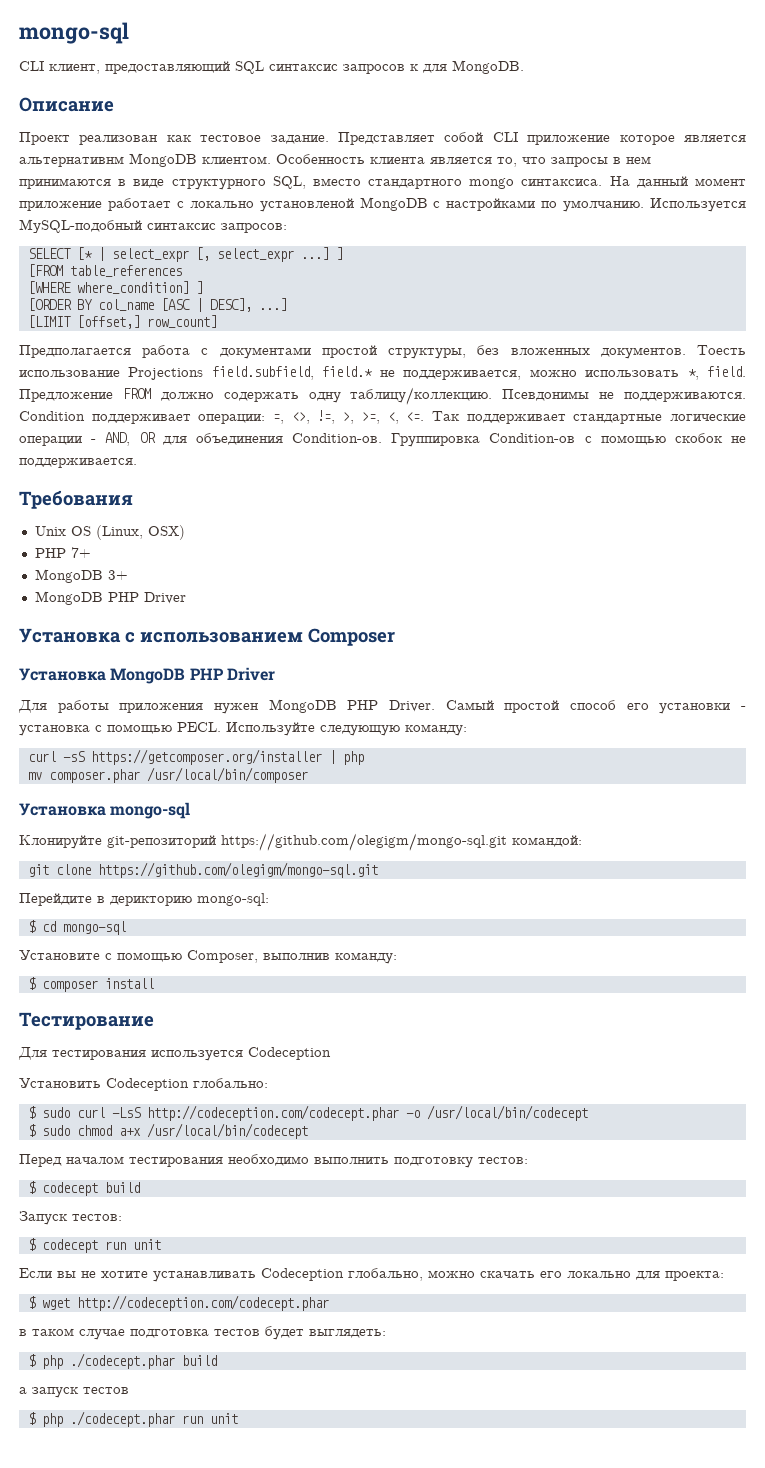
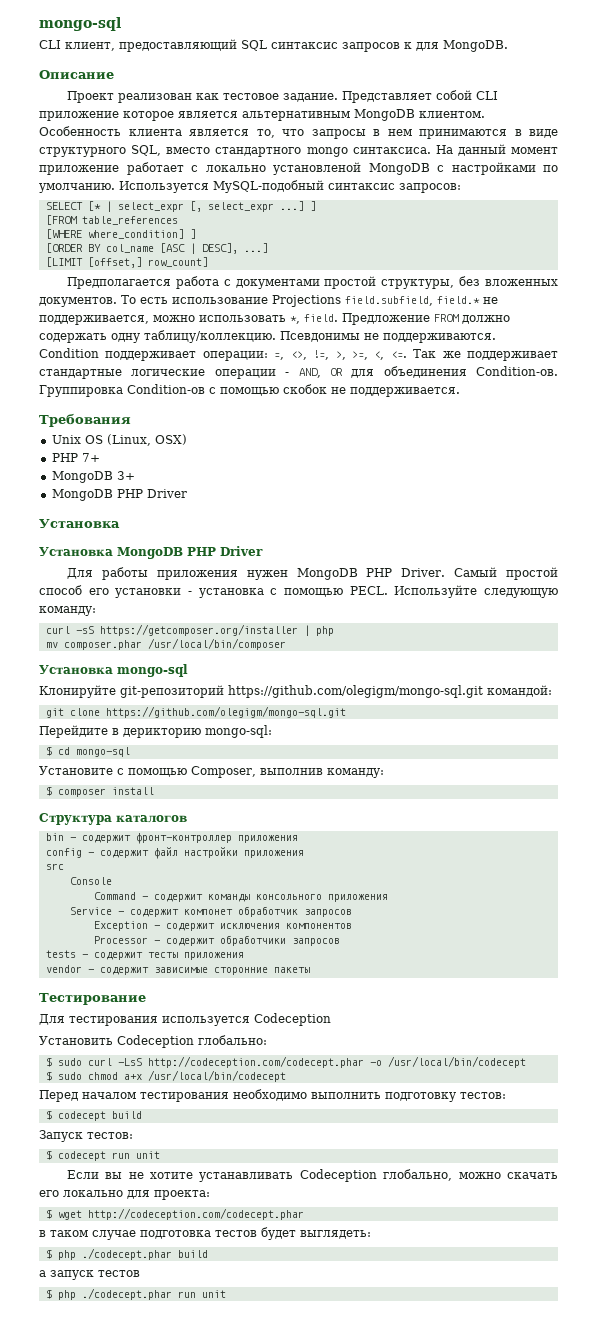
- Представляет собой CLI приложение которое является альтернативнм MongoDB клиентом.
+ Представляет собой CLI приложение которое является альтернативным MongoDB клиентом.
- Тоесть использование Projections field.subfield, field.* не поддерживается, можно использовать *, field.
+ То есть использование Projections field.subfield, field.* не поддерживается, можно использовать *, field.
- Так поддерживает стандартные логические операции - AND, OR для объединения Condition-ов.
+ Так же поддерживает стандартные логические операции - AND, OR для объединения Condition-ов.
  MongoDB 3+
  MongoDB PHP Driver
- Установка с использованием Composer
+ Установка
+ Структура каталогов
+ bin - содержит фронт-контроллер приложения
+ config - содержит файл настройки приложения
+ src
+ Console
+ Command - содержит команды консольного приложения
+ Service - содержит компонет обработчик запросов
+ Exception - содержит исключения компонентов
+ Processor - содержит обработчики запросов
+ tests - содержит тесты приложения
+ vendor - содержит зависимые сторонние пакеты

